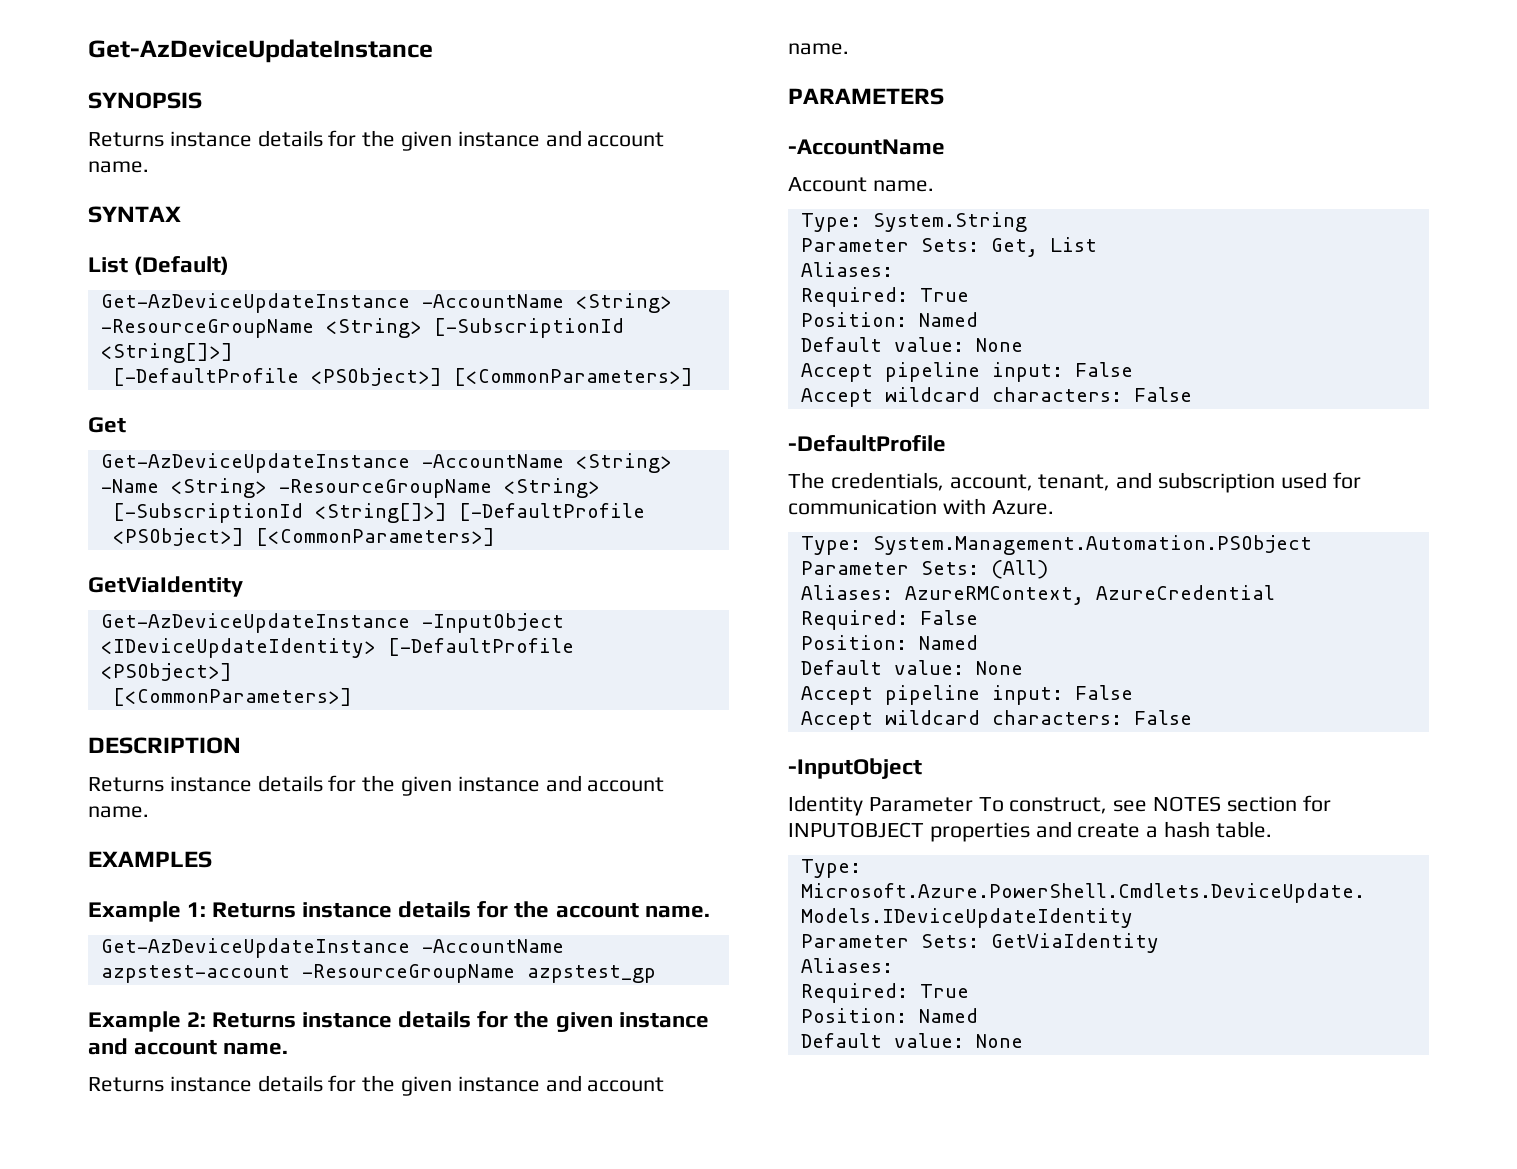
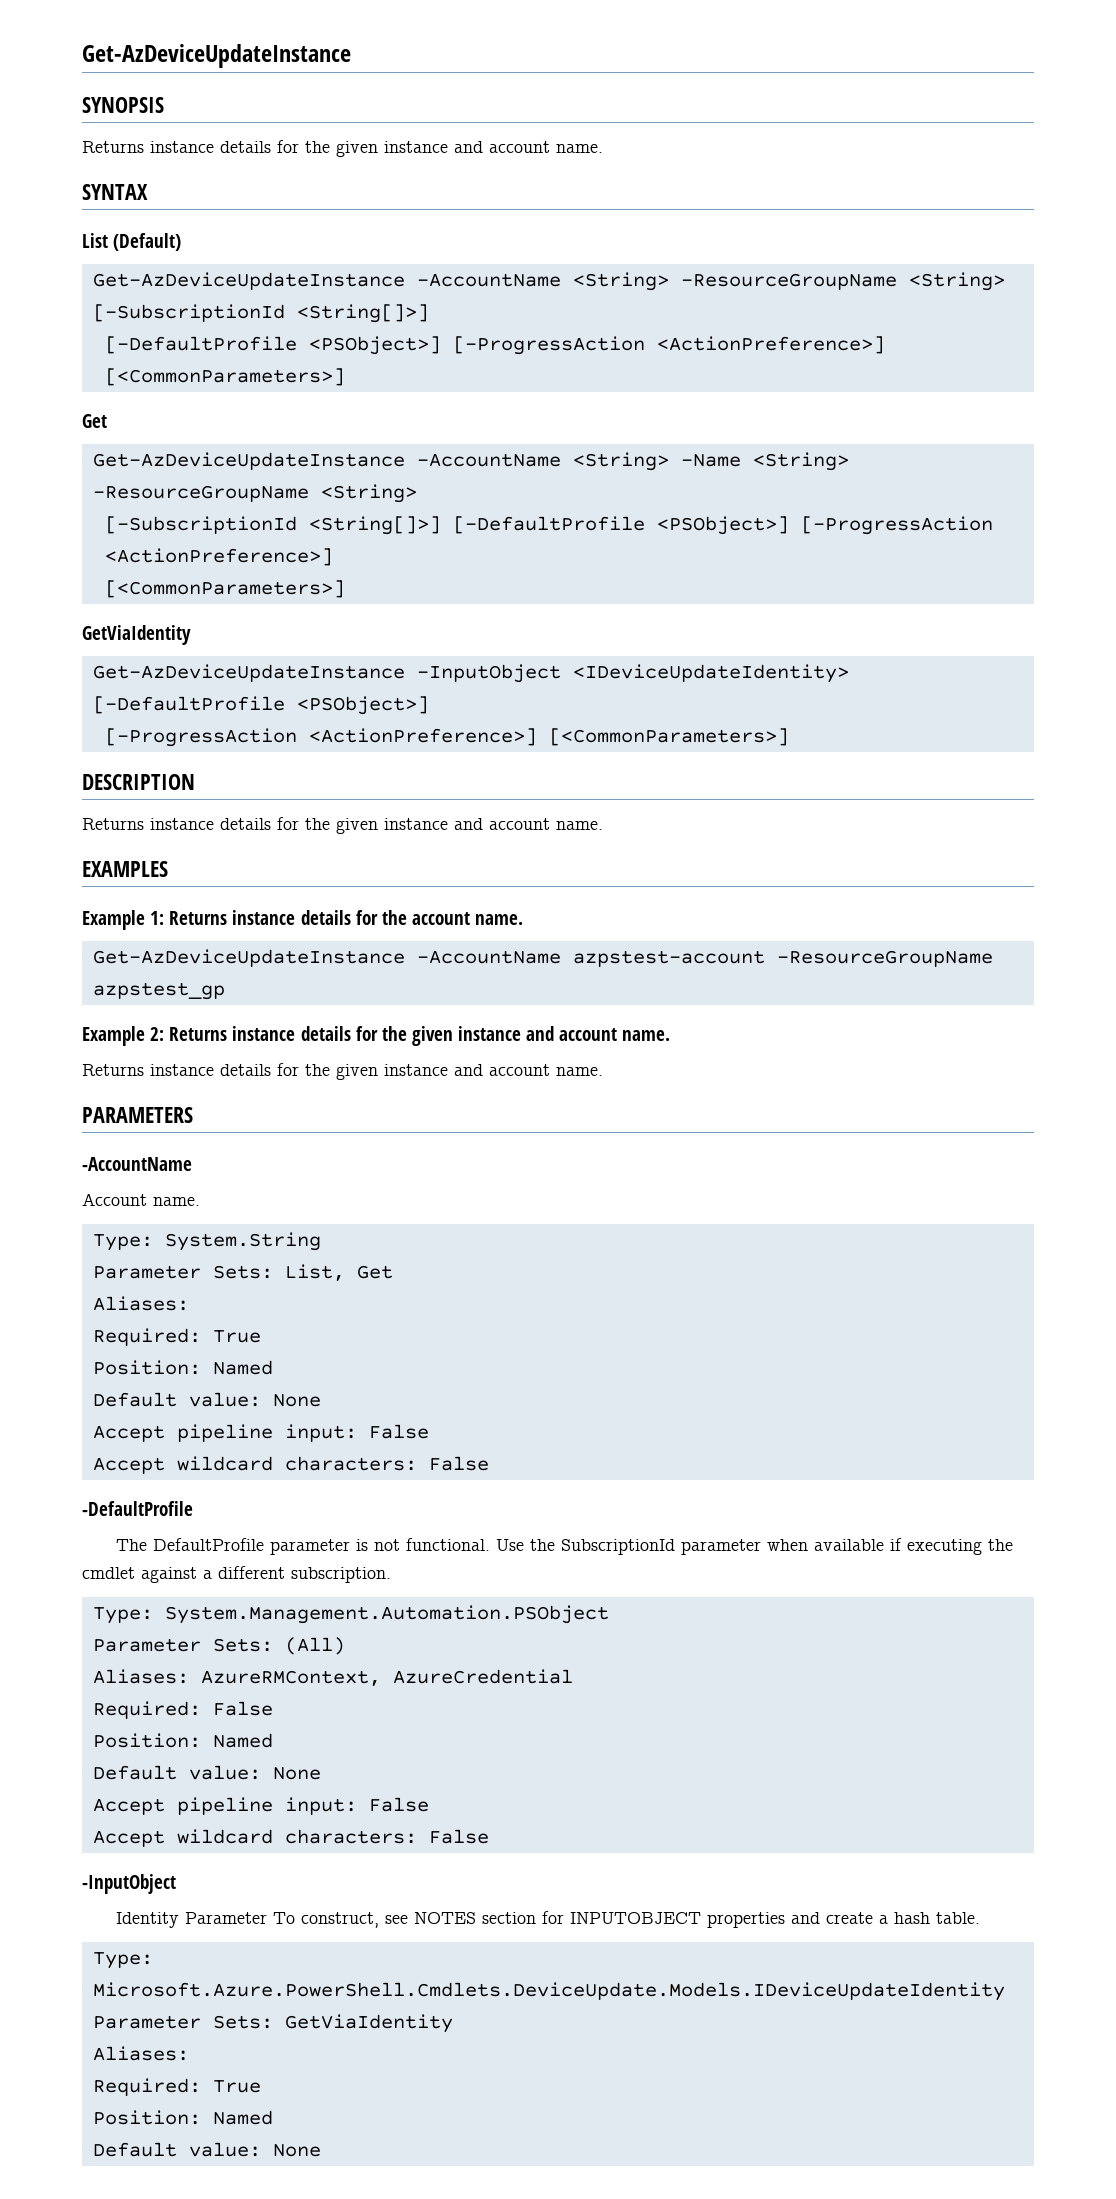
  Get-AzDeviceUpdateInstance -AccountName <String> -ResourceGroupName <String> [-SubscriptionId <String[]>]
- [-DefaultProfile <PSObject>] [<CommonParameters>]
+ [-DefaultProfile <PSObject>] [-ProgressAction <ActionPreference>] [<CommonParameters>]
- [-SubscriptionId <String[]>] [-DefaultProfile <PSObject>] [<CommonParameters>]
+ [-SubscriptionId <String[]>] [-DefaultProfile <PSObject>] [-ProgressAction <ActionPreference>]
+ [<CommonParameters>]
  Get-AzDeviceUpdateInstance -InputObject <IDeviceUpdateIdentity> [-DefaultProfile <PSObject>]
- [<CommonParameters>]
+ [-ProgressAction <ActionPreference>] [<CommonParameters>]
- Parameter Sets: Get, List
+ Parameter Sets: List, Get
- The credentials, account, tenant, and subscription used for communication with Azure.
+ The DefaultProfile parameter is not functional. Use the SubscriptionId parameter when available if executing the cmdlet against a different subscription.

